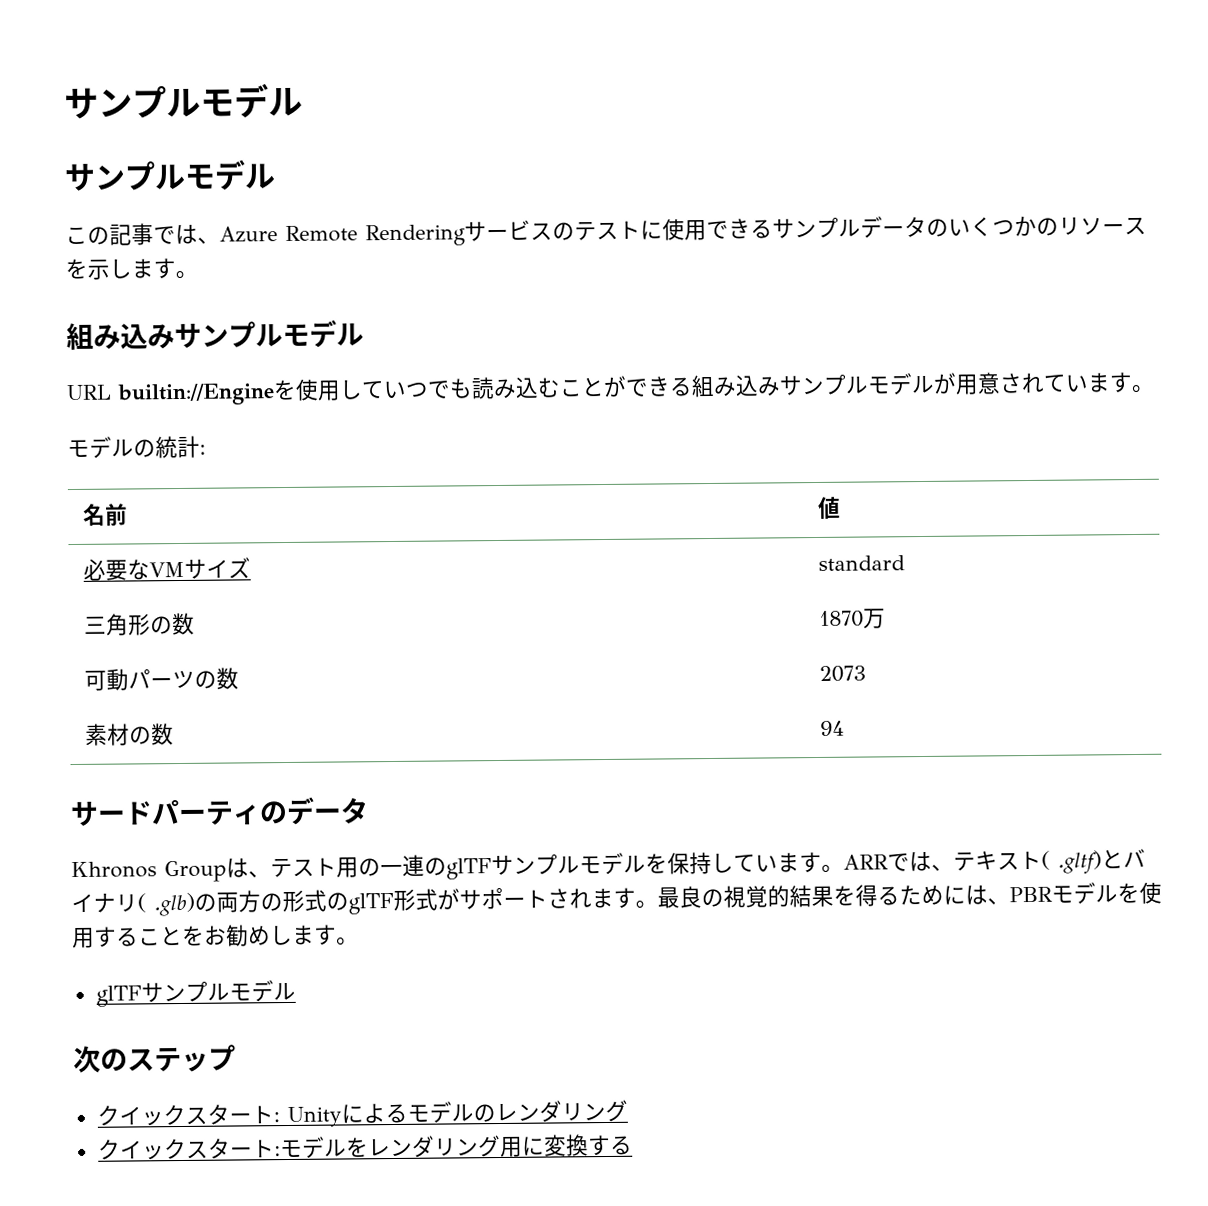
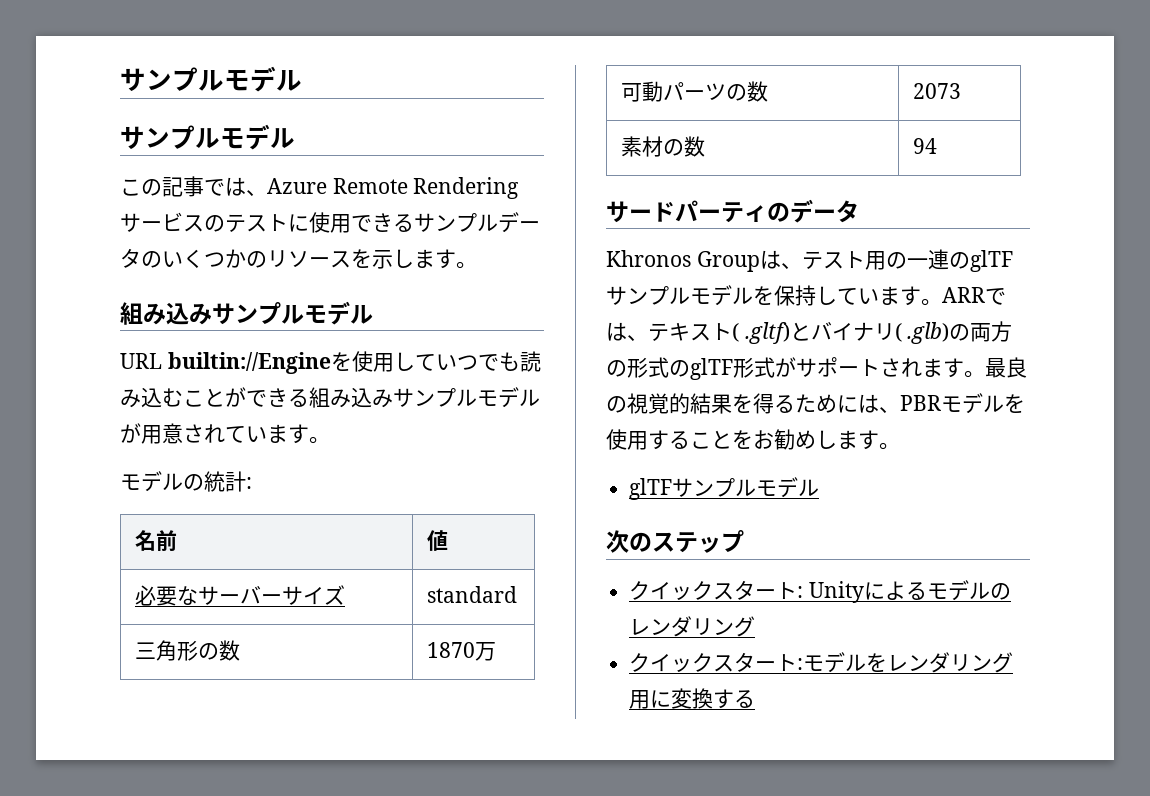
- 必要なVMサイズ | standard
+ 必要なサーバーサイズ | standard

